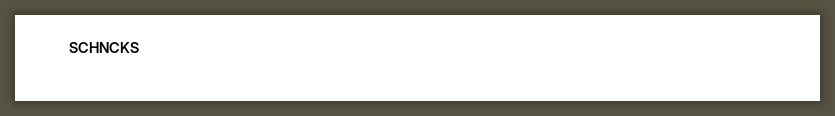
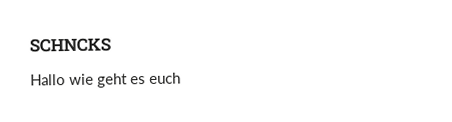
+ Hallo wie geht es euch

